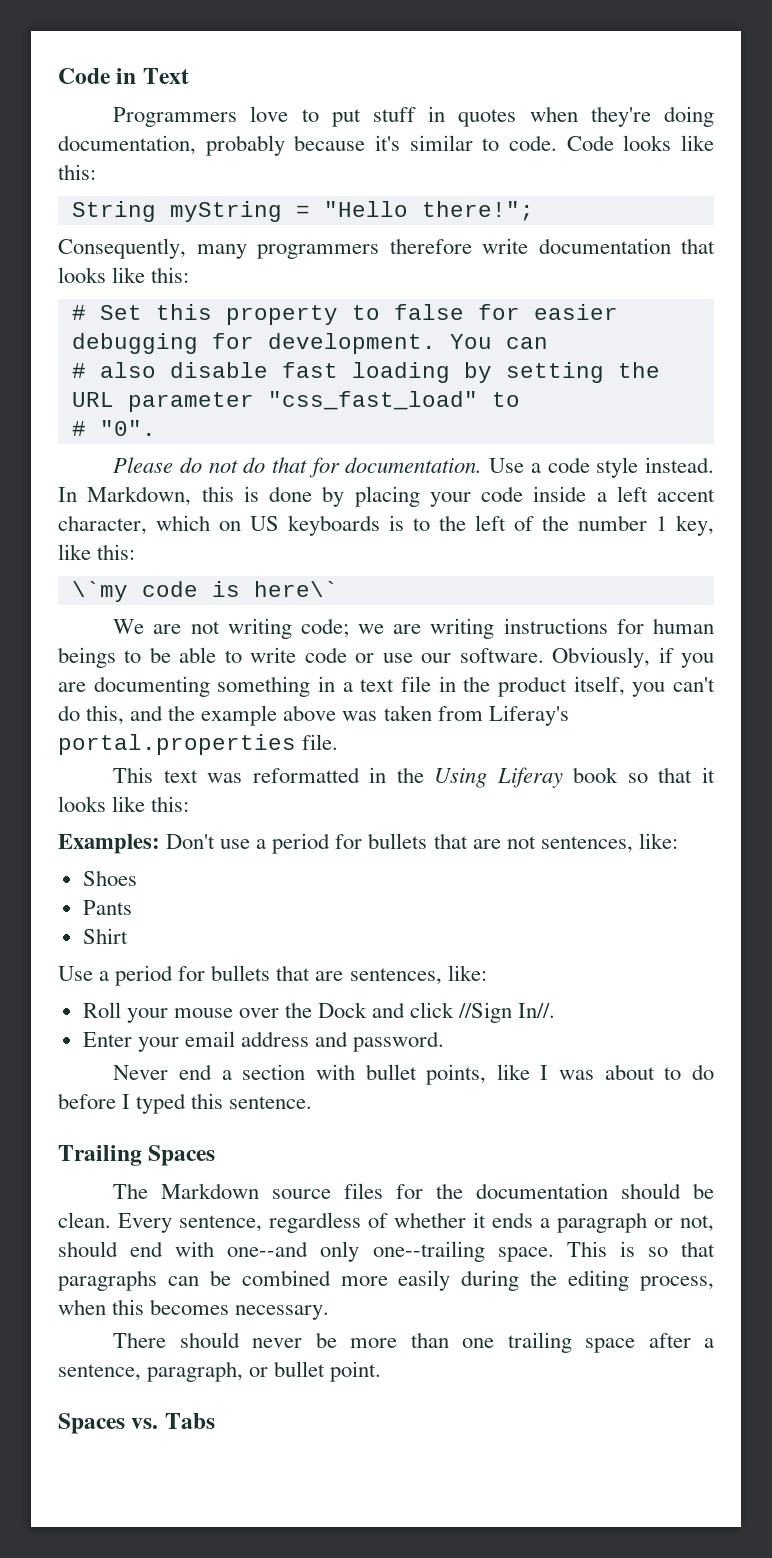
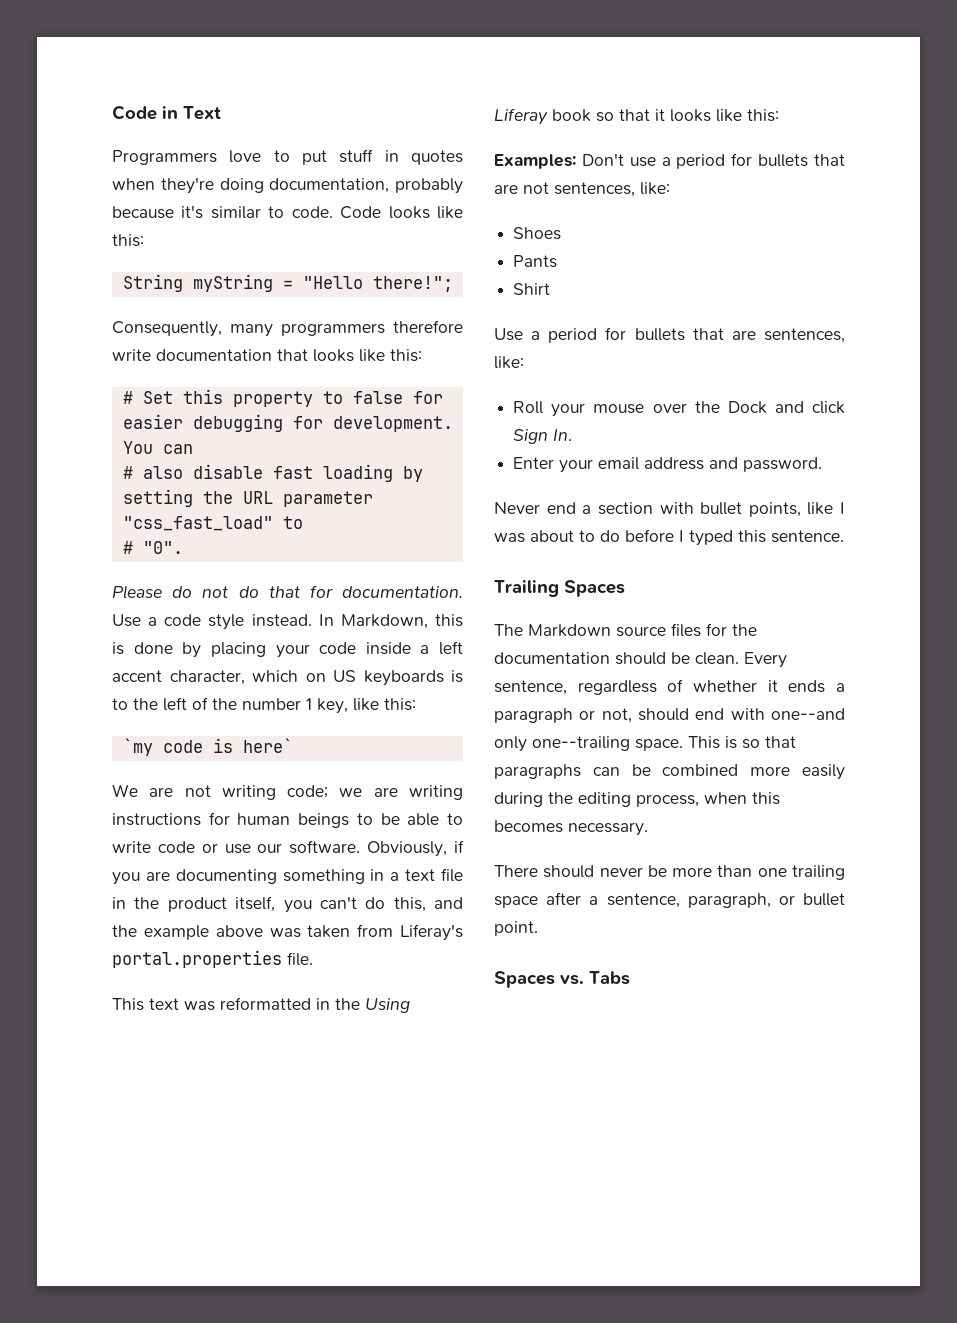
- \`my code is here\`
+ `my code is here`
- Roll your mouse over the Dock and click //Sign In//.
+ Roll your mouse over the Dock and click Sign In.

